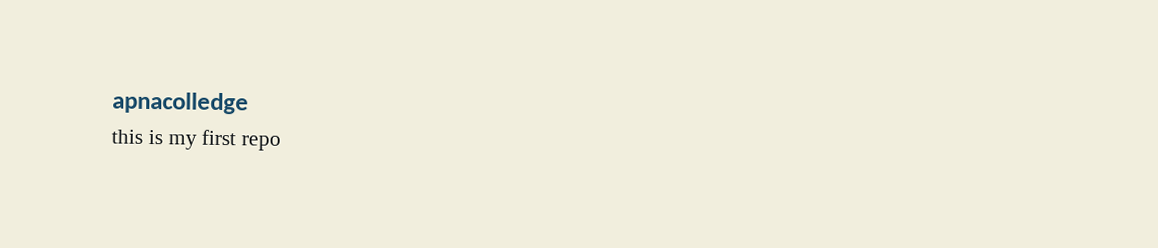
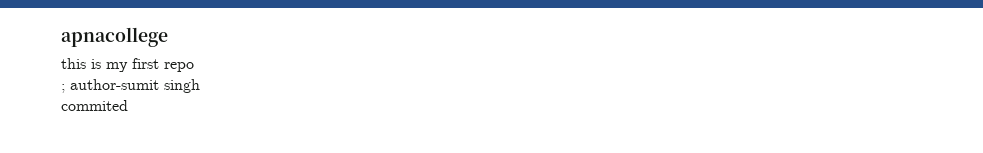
- apnacolledge
+ apnacollege
+ ; author-sumit singh
+ commited

